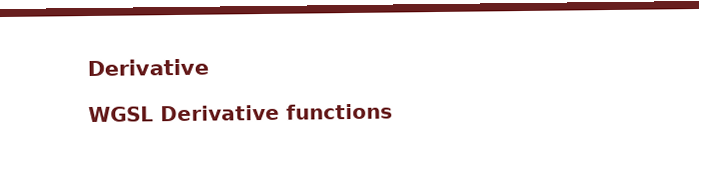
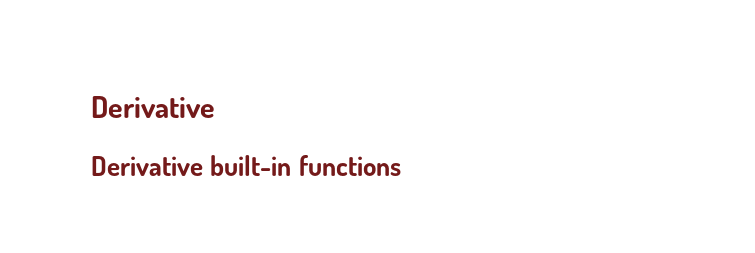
- WGSL Derivative functions
+ Derivative built-in functions

